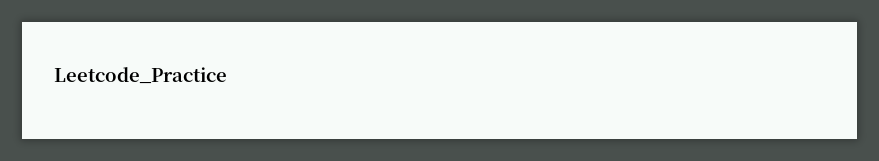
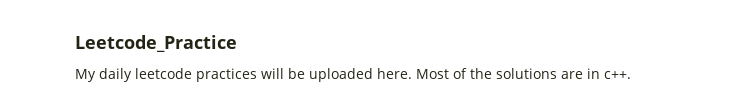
+ My daily leetcode practices will be uploaded here. Most of the solutions are in c++.

